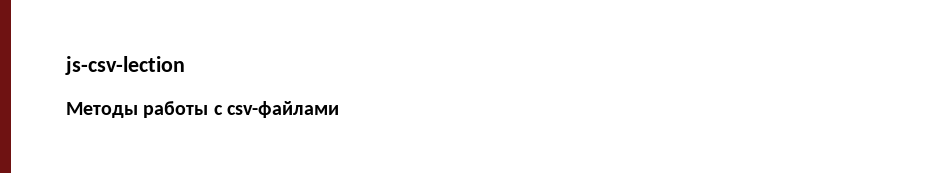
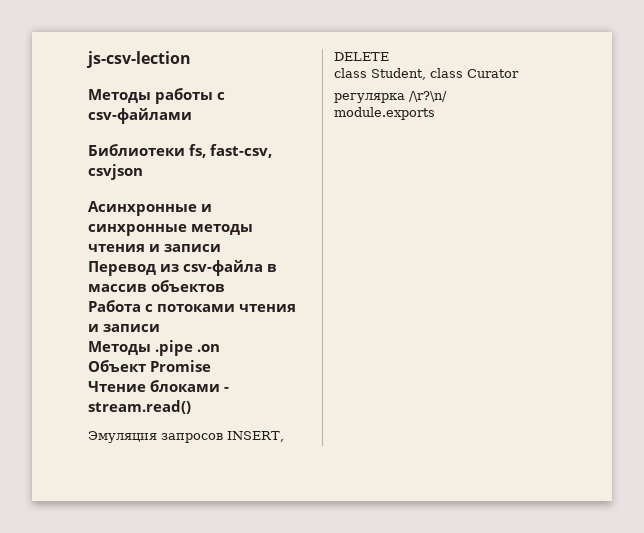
+ Библиотеки fs, fast-csv, csvjson
+ Асинхронные и синхронные методы чтения и записи
+ Перевод из csv-файла в массив объектов
+ Работа с потоками чтения и записи
+ Методы .pipe .on
+ Объект Promise
+ Чтение блоками - stream.read()
+ Эмуляция запросов INSERT, DELETE
+ class Student, class Curator
+ регулярка /\r?\n/
+ module.exports

